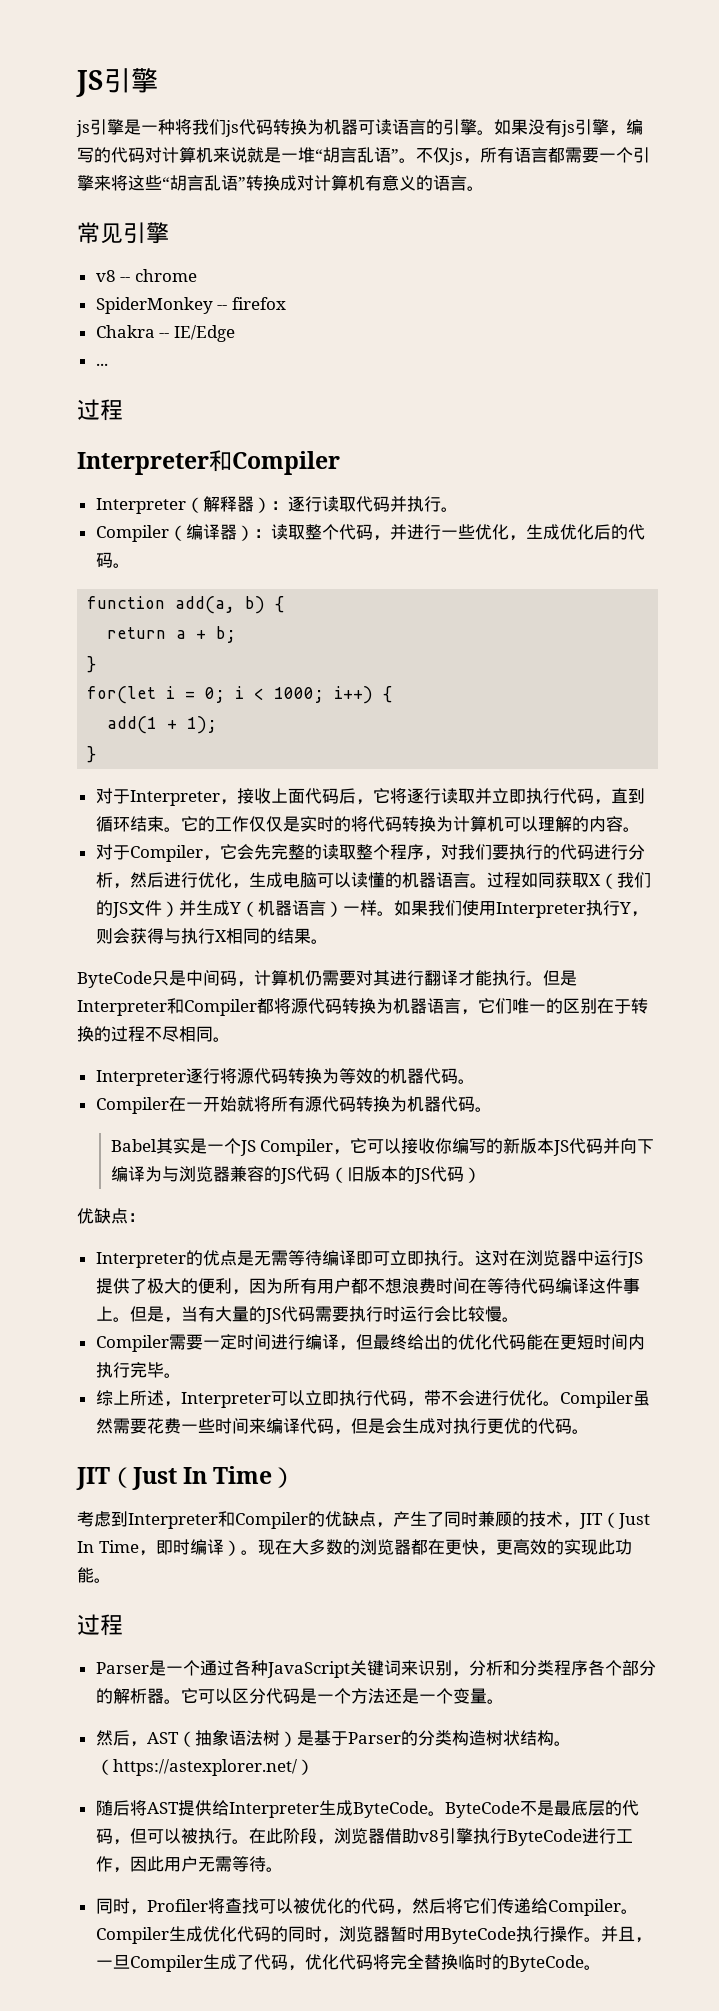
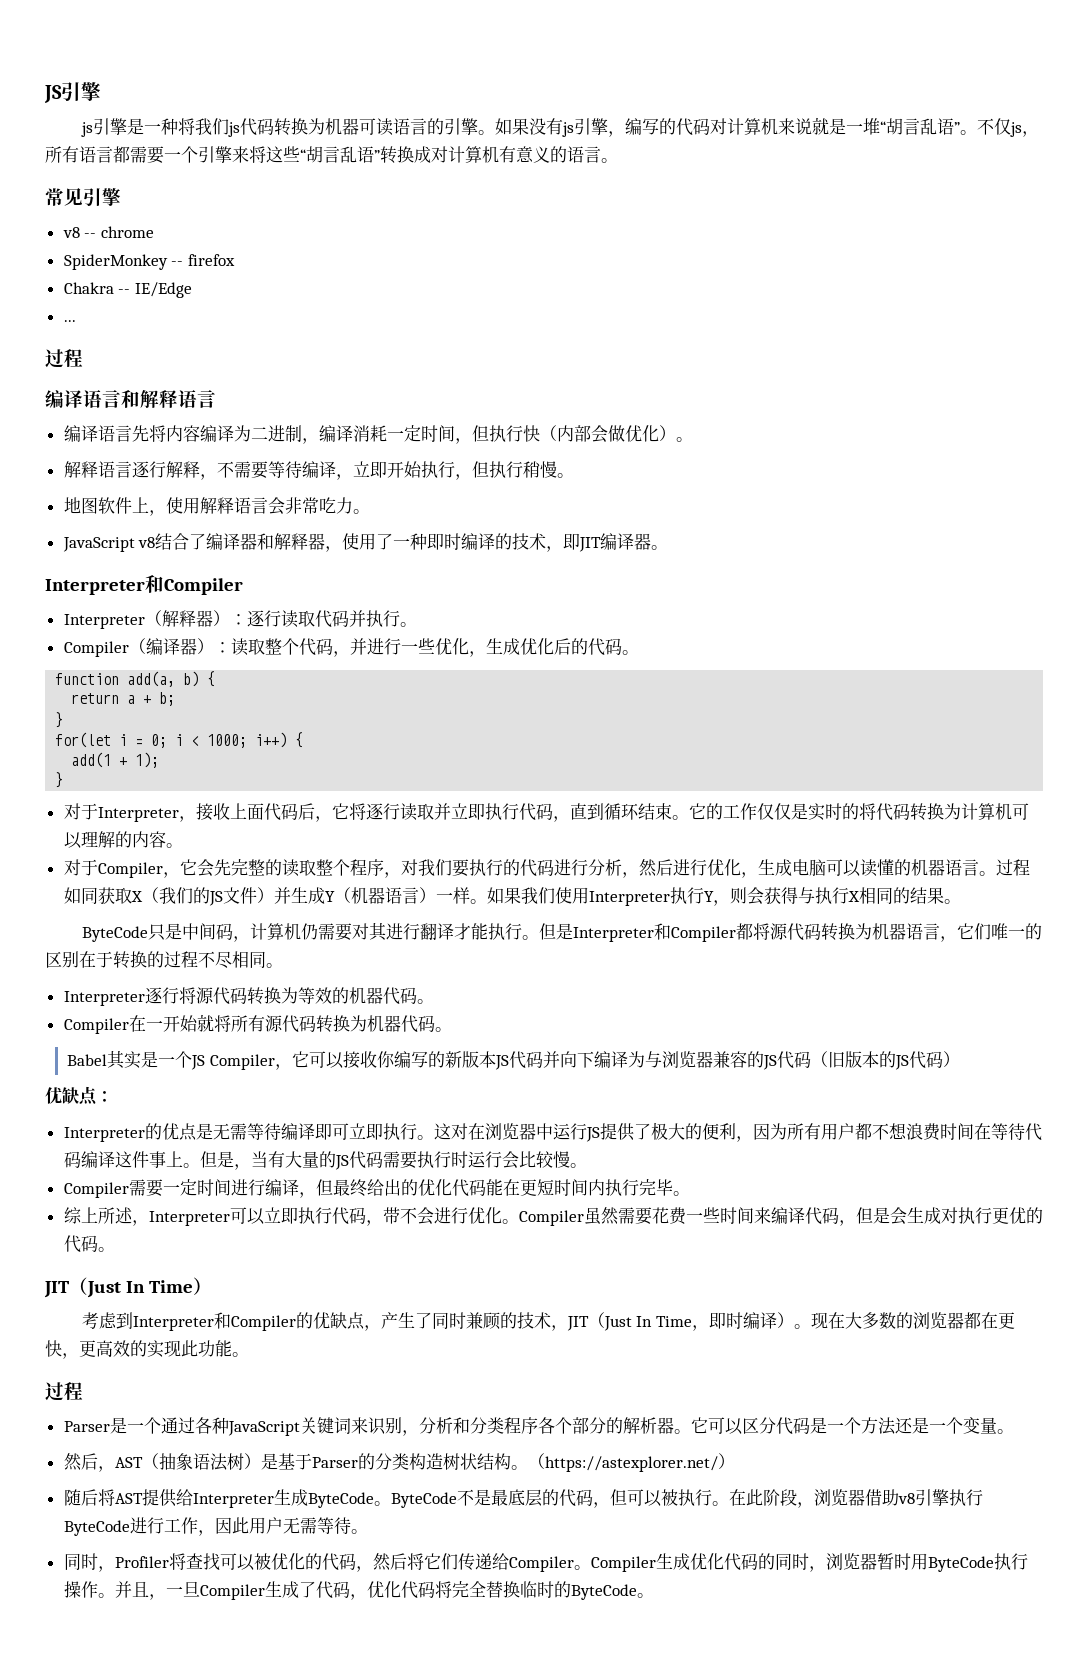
+ 编译语言和解释语言
+ 编译语言先将内容编译为二进制，编译消耗一定时间，但执行快（内部会做优化）。
+ 解释语言逐行解释，不需要等待编译，立即开始执行，但执行稍慢。
+ 地图软件上，使用解释语言会非常吃力。
+ JavaScript v8结合了编译器和解释器，使用了一种即时编译的技术，即JIT编译器。

